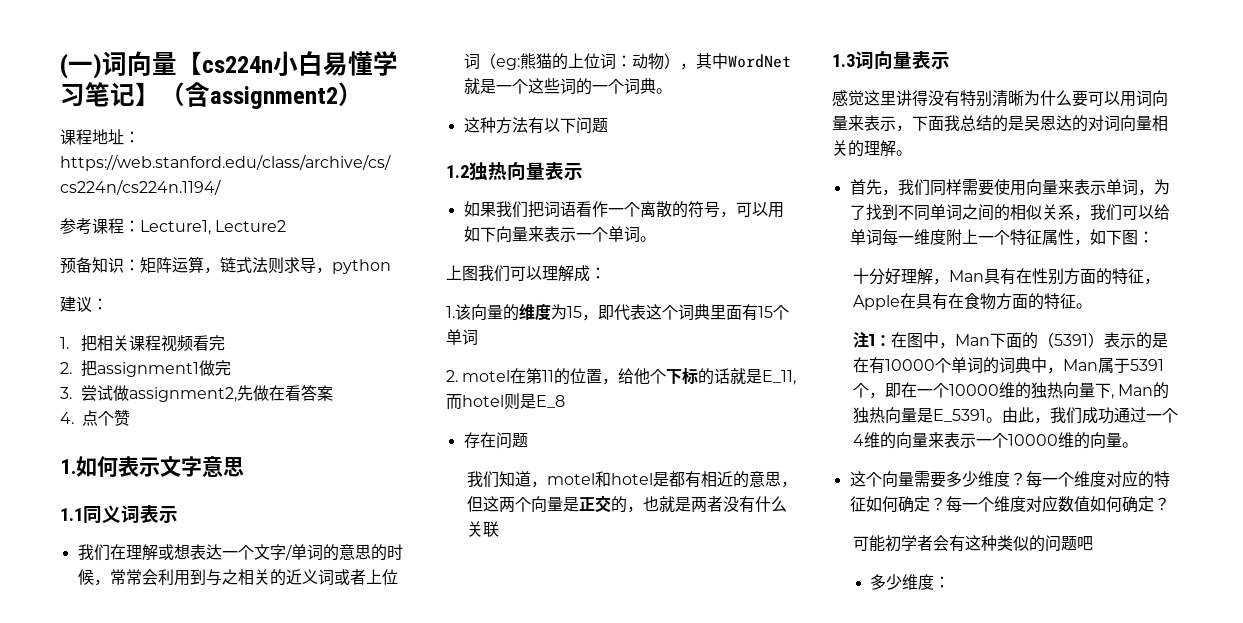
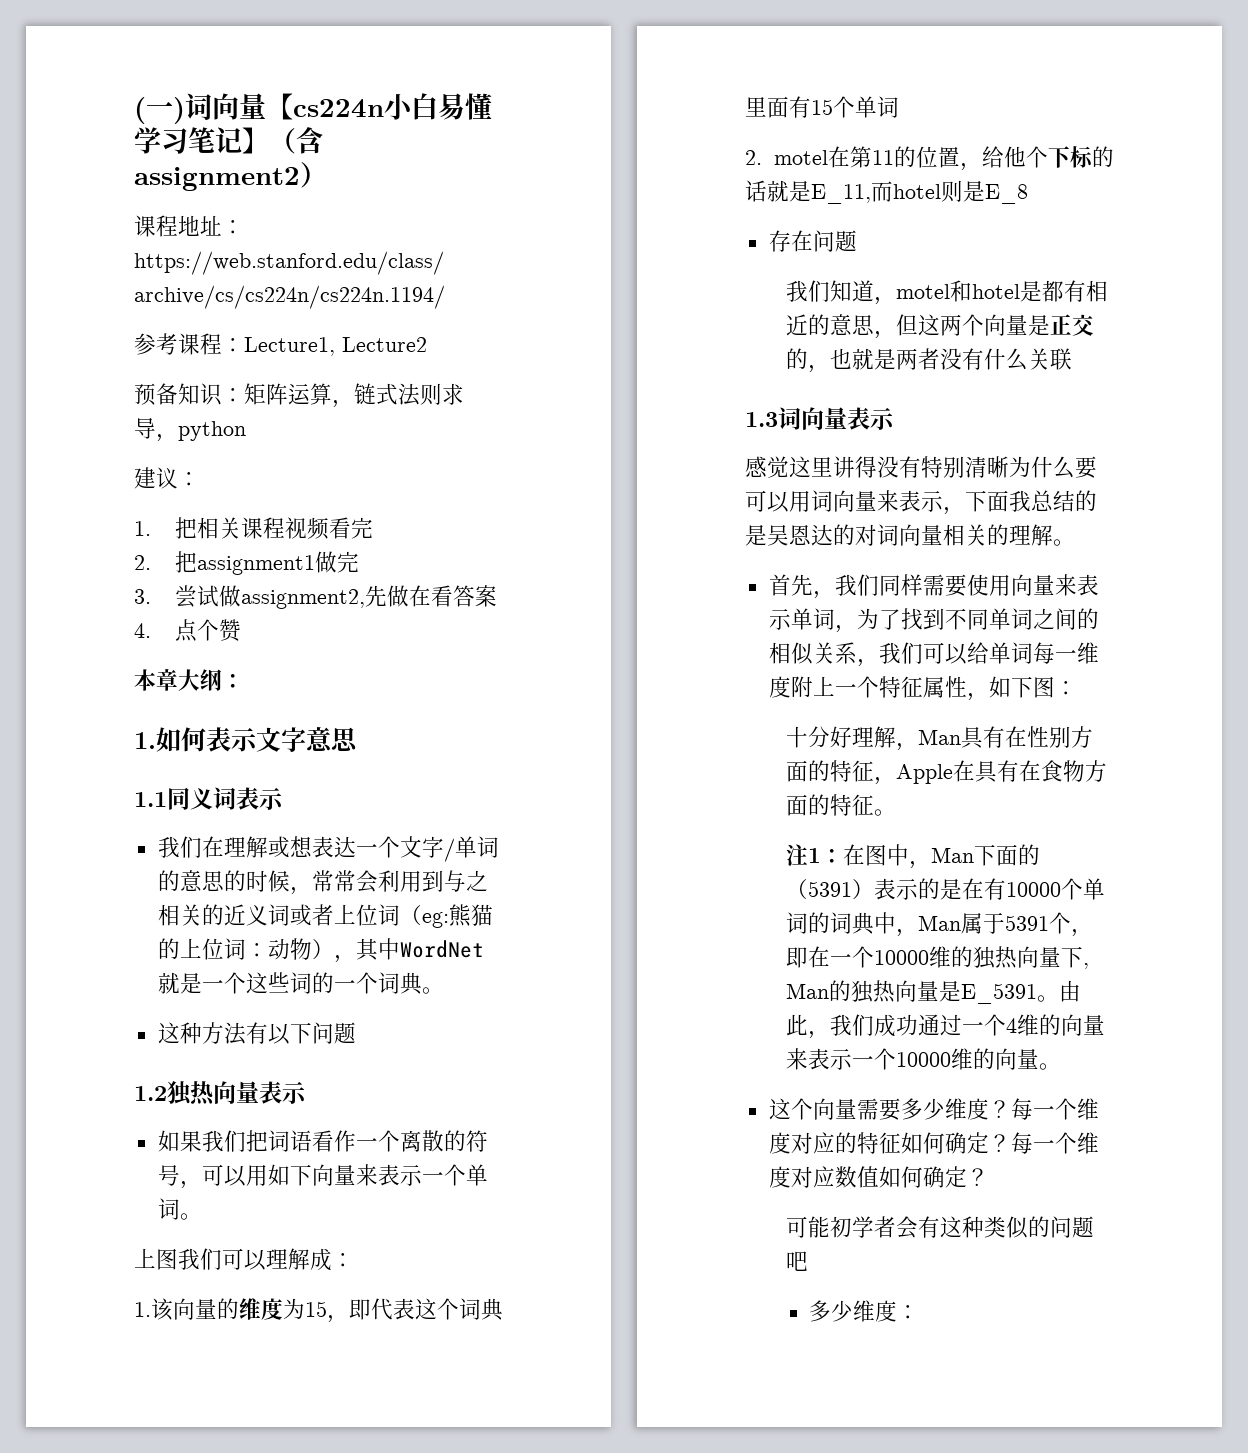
+ 本章大纲：

